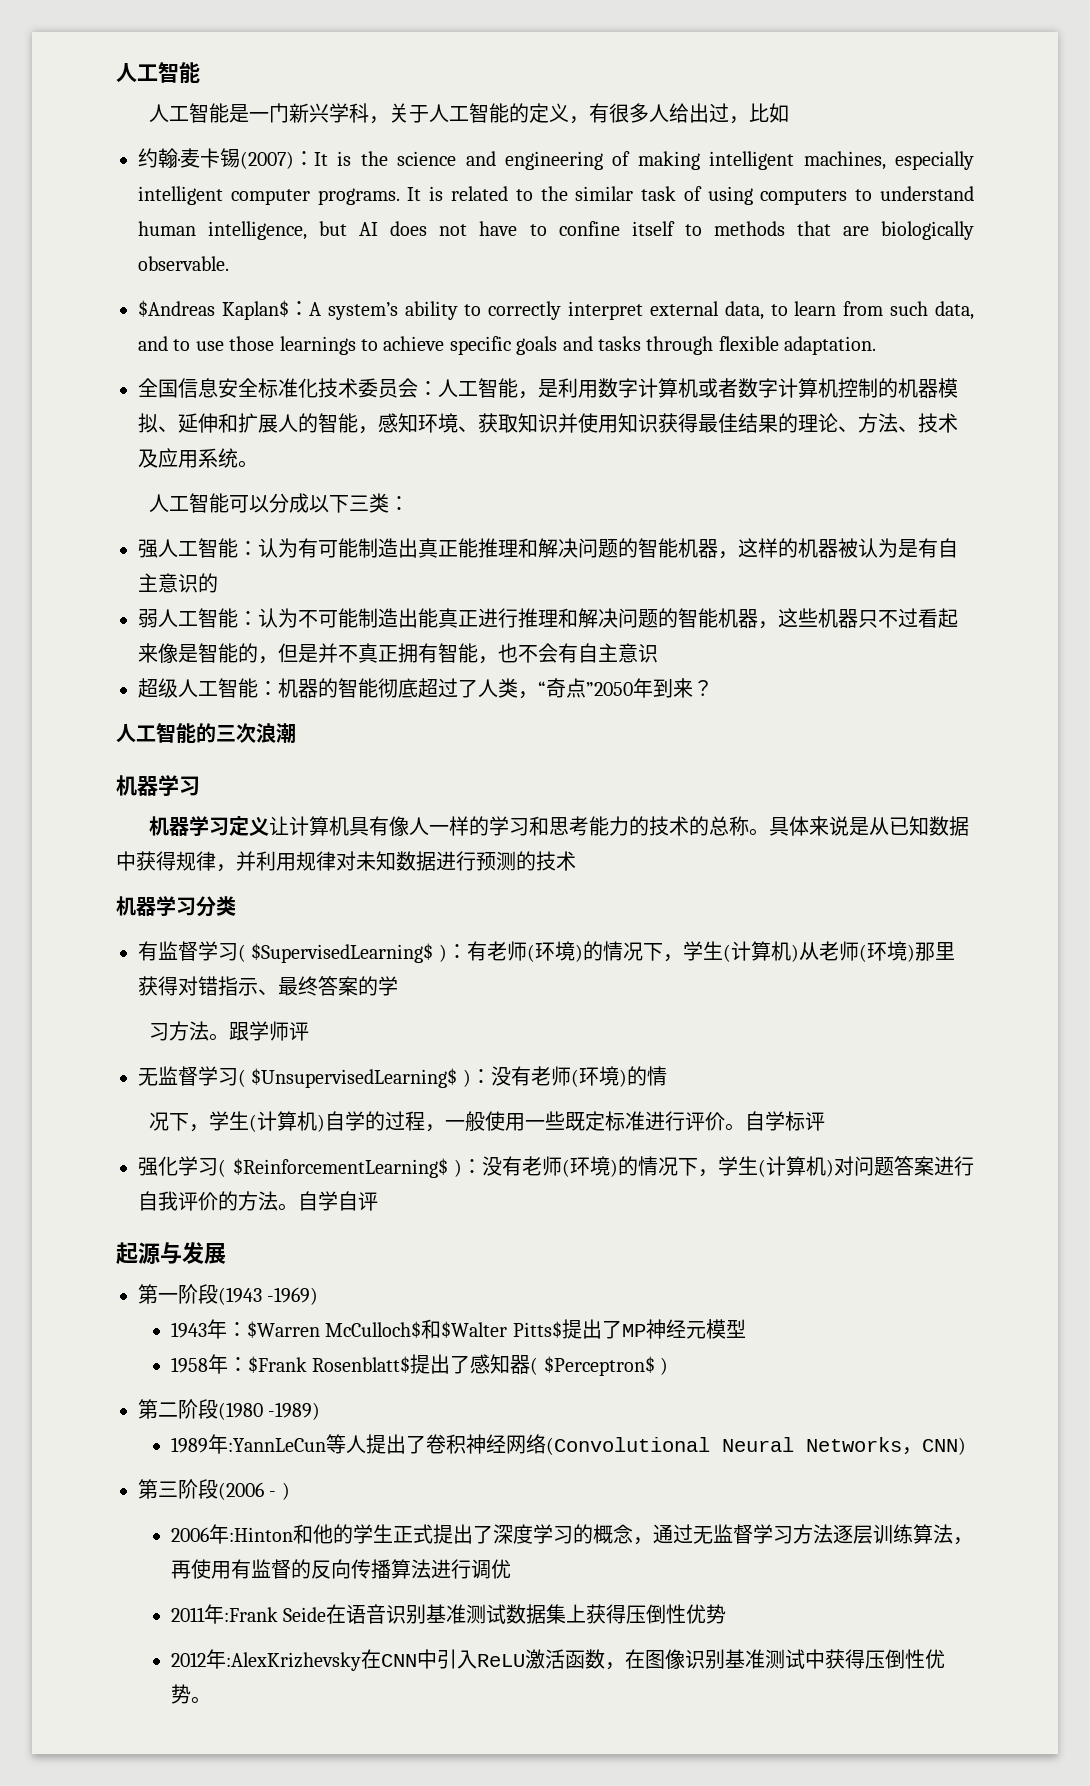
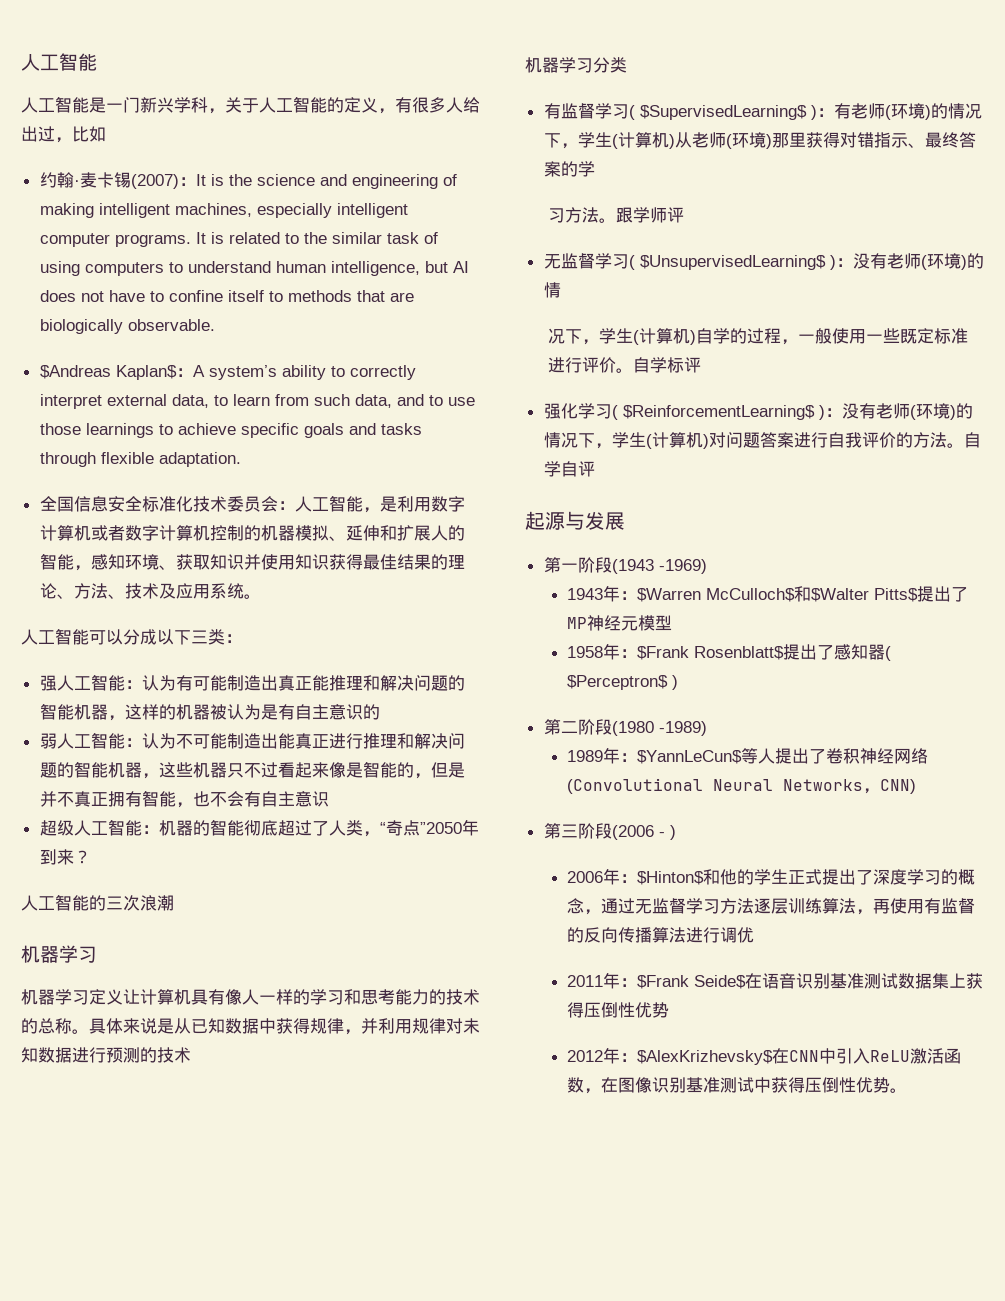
- 1989年:YannLeCun等人提出了卷积神经网络(Convolutional Neural Networks，CNN)
+ 1989年：$YannLeCun$等人提出了卷积神经网络(Convolutional Neural Networks，CNN)
- 2006年:Hinton和他的学生正式提出了深度学习的概念，通过无监督学习方法逐层训练算法，再使用有监督的反向传播算法进行调优
+ 2006年：$Hinton$和他的学生正式提出了深度学习的概念，通过无监督学习方法逐层训练算法，再使用有监督的反向传播算法进行调优
- 2011年:Frank Seide在语音识别基准测试数据集上获得压倒性优势
+ 2011年：$Frank Seide$在语音识别基准测试数据集上获得压倒性优势
- 2012年:AlexKrizhevsky在CNN中引入ReLU激活函数，在图像识别基准测试中获得压倒性优势。
+ 2012年：$AlexKrizhevsky$在CNN中引入ReLU激活函数，在图像识别基准测试中获得压倒性优势。

